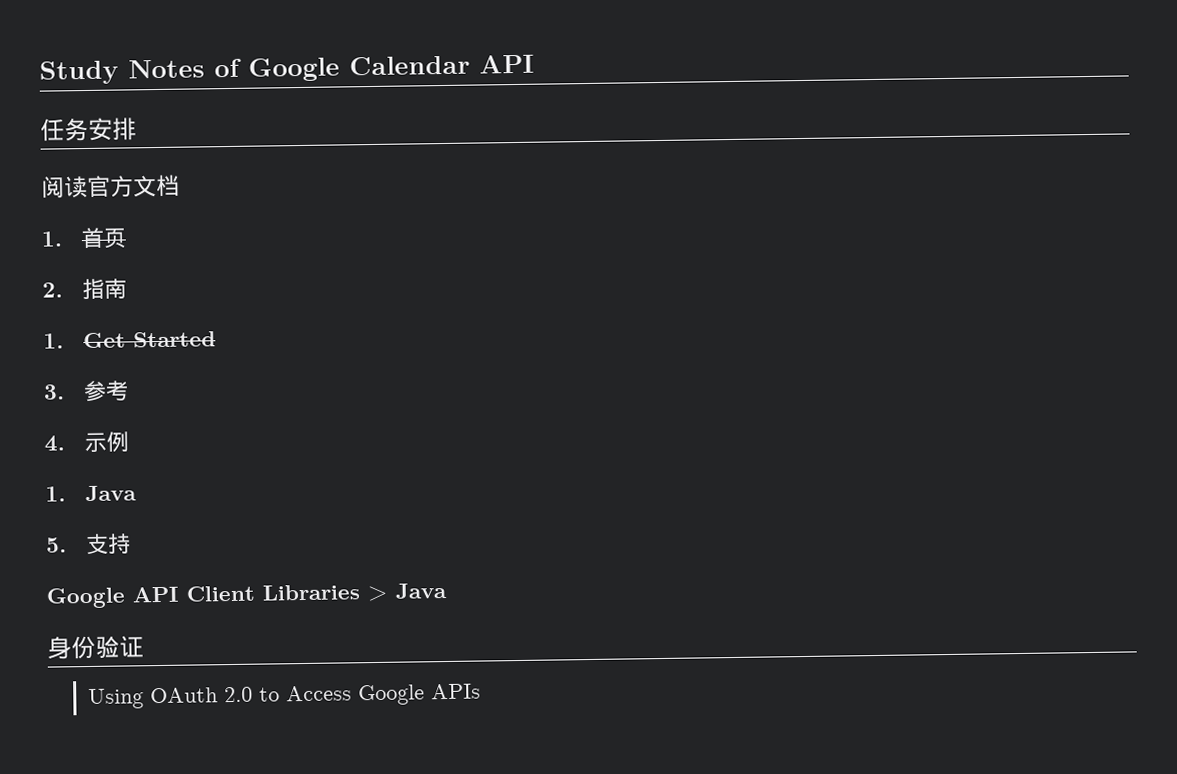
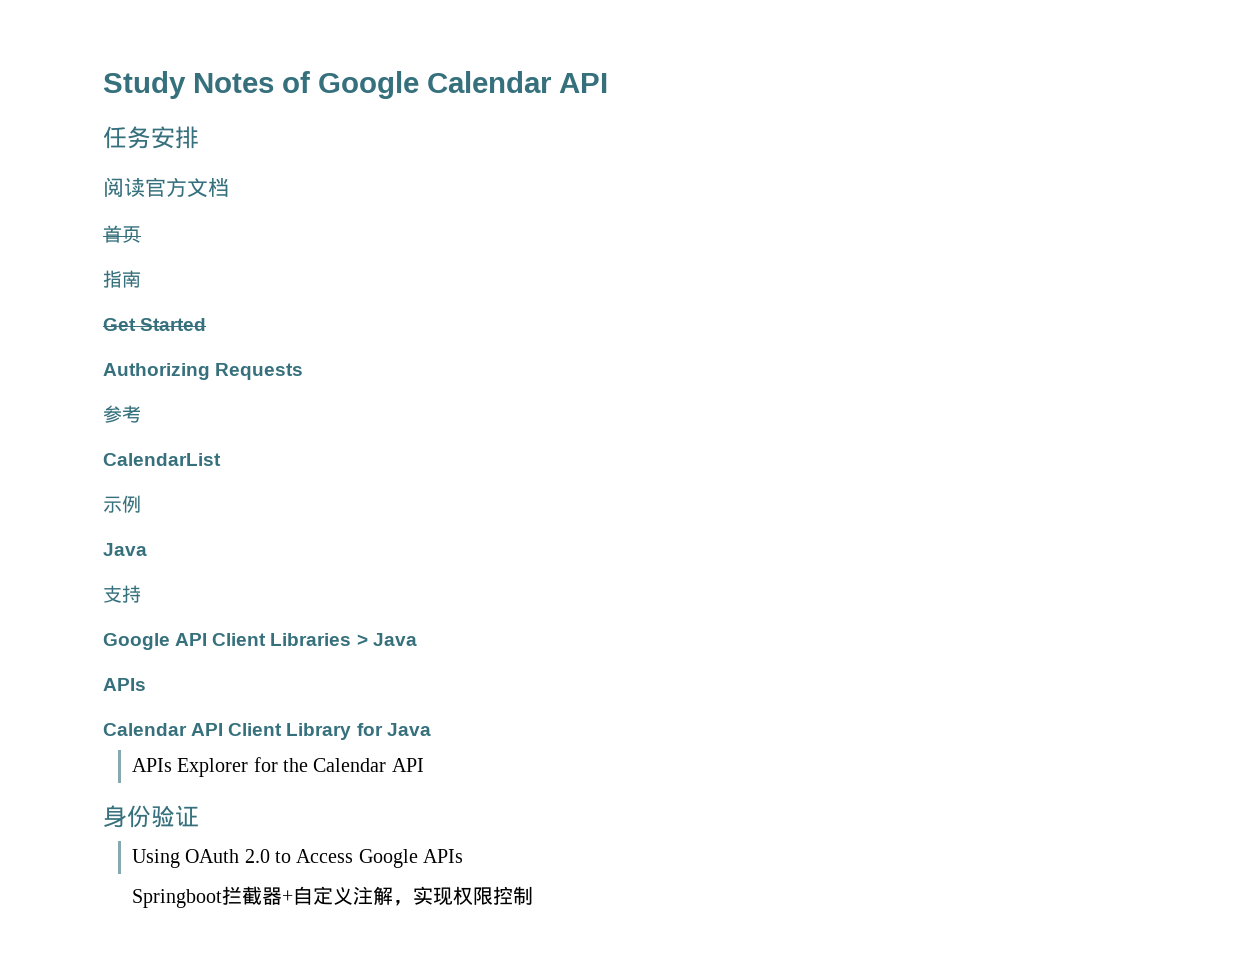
- 1.首页
+ 首页
- 2.指南
+ 指南
- 1. Get Started
+ Get Started
- 3.参考
+ Authorizing Requests
+ 参考
- 4.示例
- 1. Java
- 5.支持
+ CalendarList
+ 示例
+ Java
+ 支持
  Google API Client Libraries > Java
+ APIs
+ Calendar API Client Library for Java
+ APIs Explorer for the Calendar API
+ Springboot拦截器+自定义注解，实现权限控制

